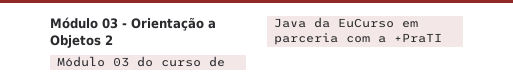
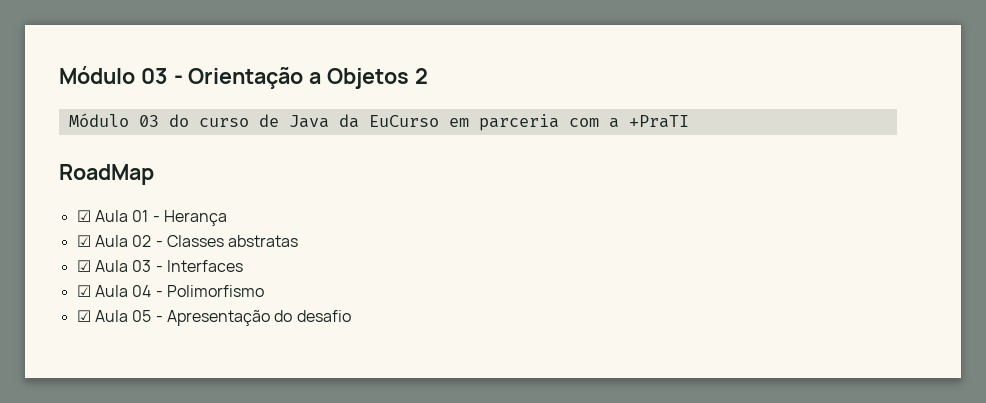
+ RoadMap
+ ☑ Aula 01 - Herança
+ ☑ Aula 02 - Classes abstratas
+ ☑ Aula 03 - Interfaces
+ ☑ Aula 04 - Polimorfismo
+ ☑ Aula 05 - Apresentação do desafio

